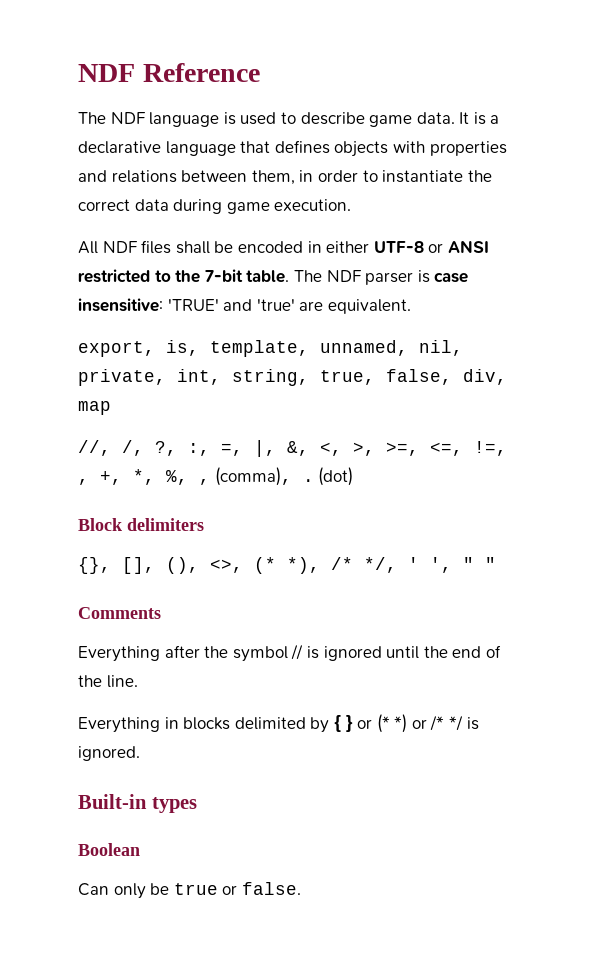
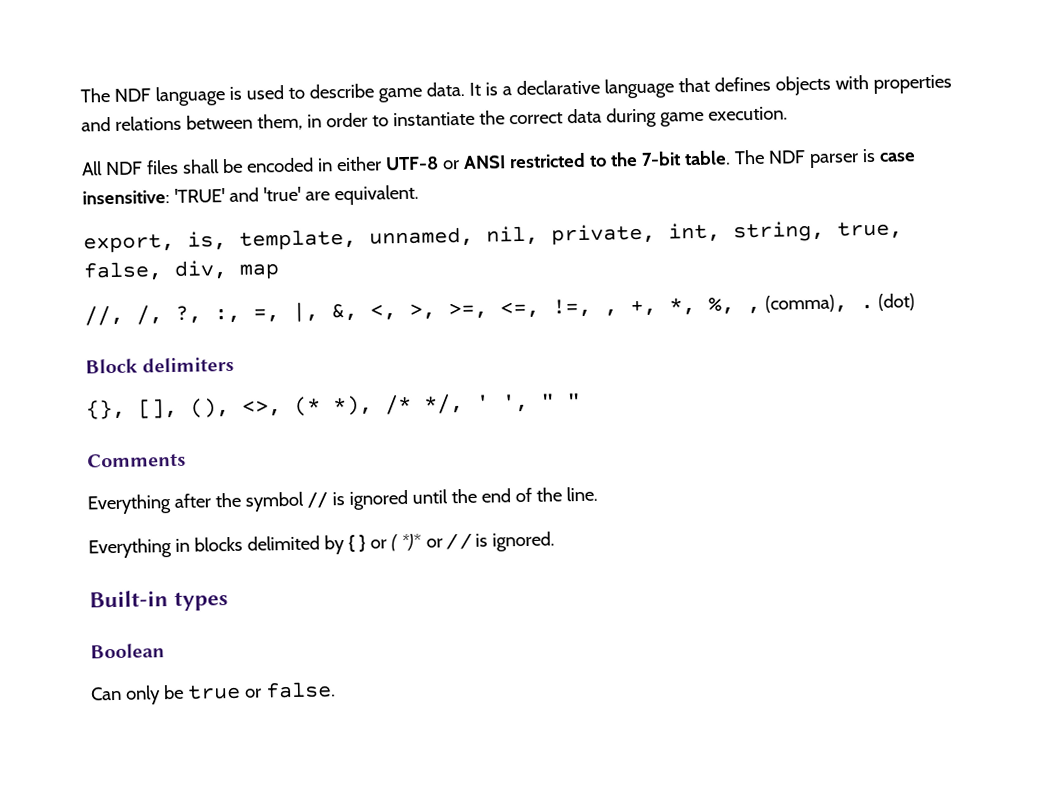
- NDF Reference
- Everything in blocks delimited by { } or (* *) or /* */ is ignored.
+ Everything in blocks delimited by { } or ( *)* or / / is ignored.

